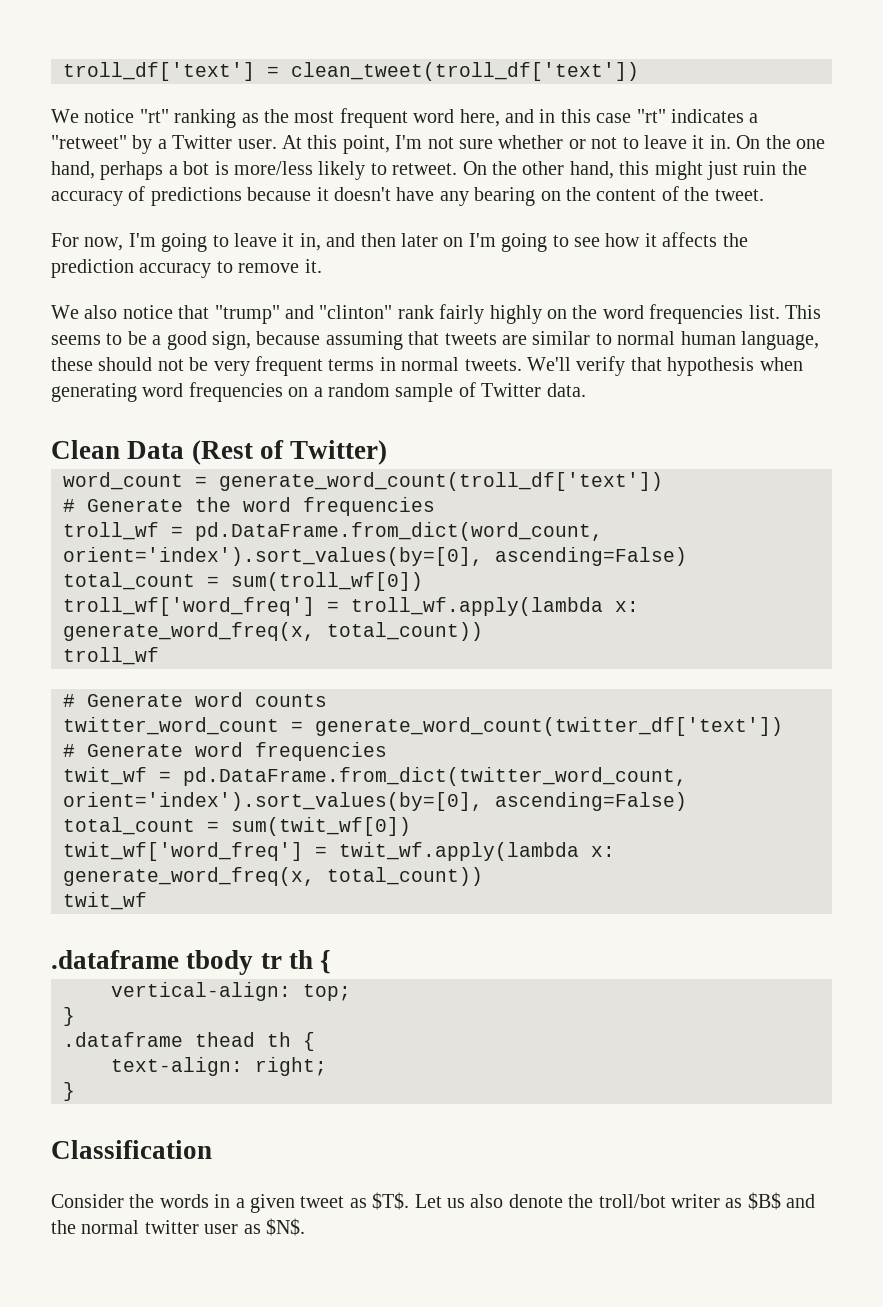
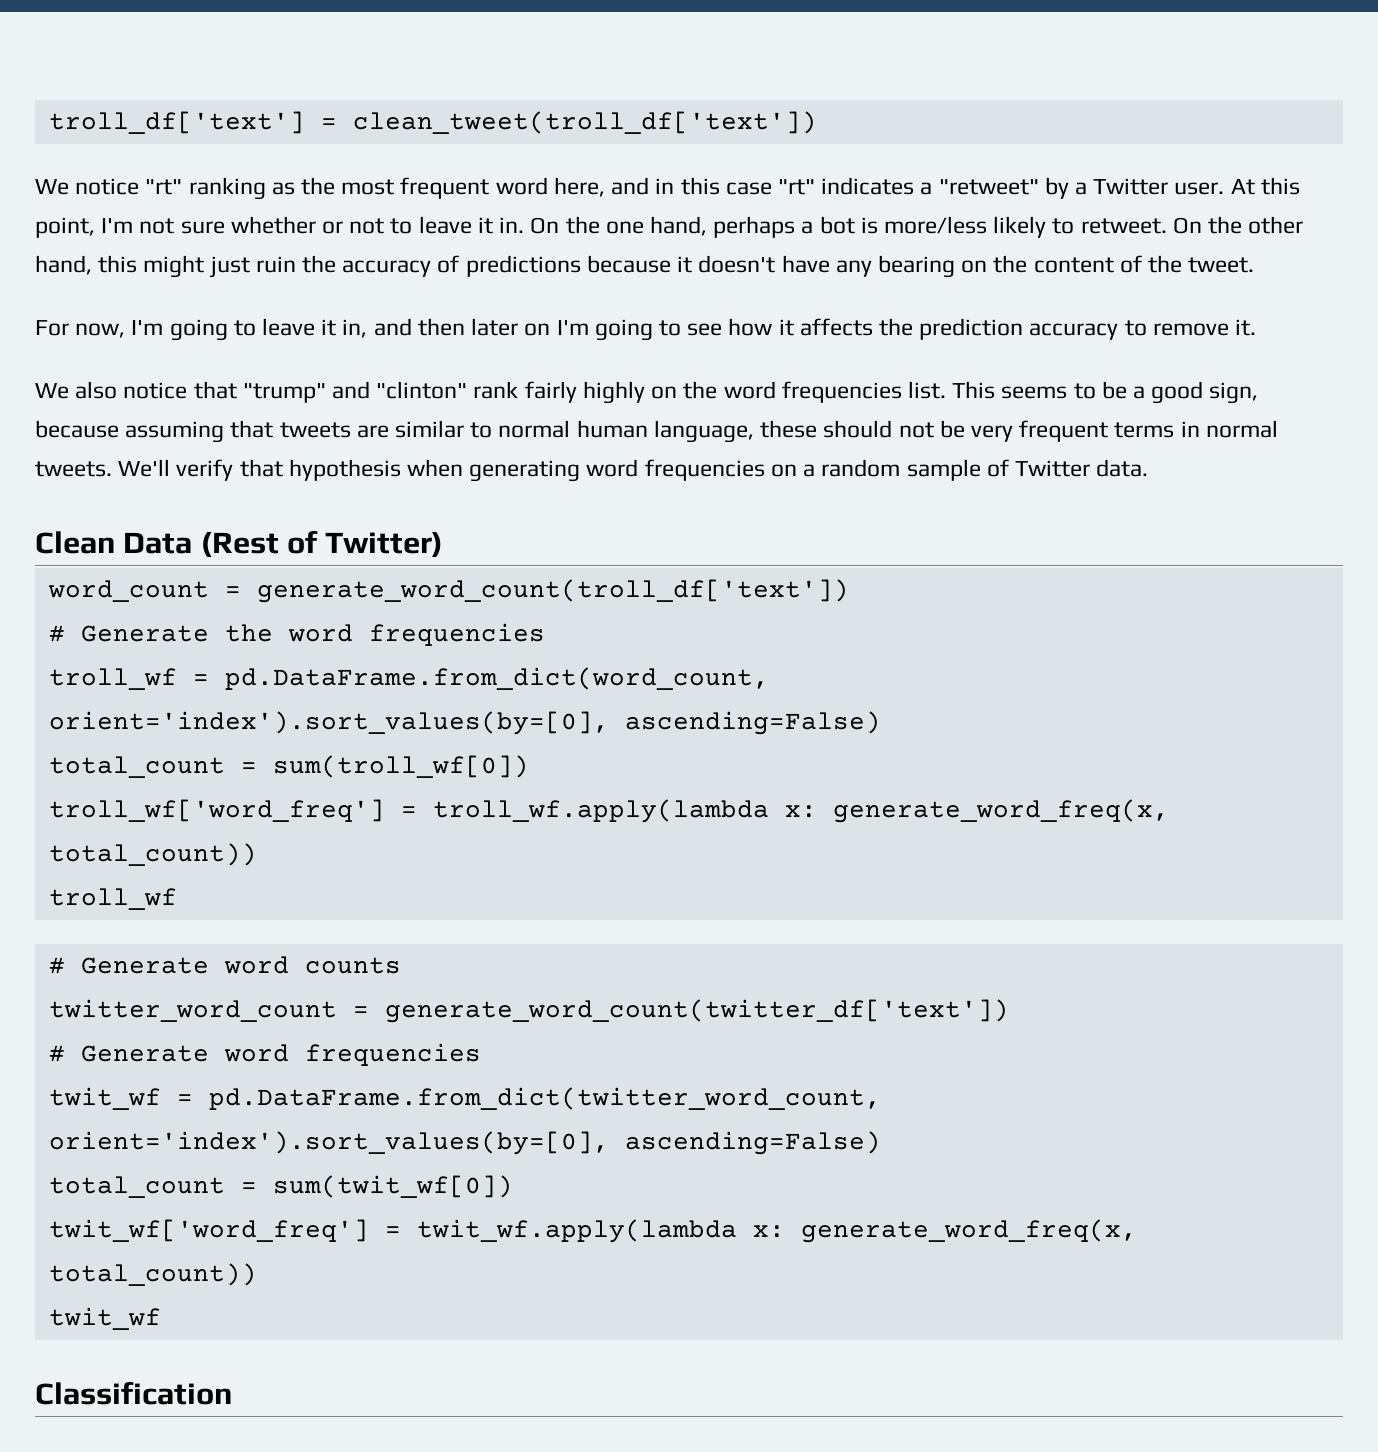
- .dataframe tbody tr th {
- vertical-align: top;
- }
- .dataframe thead th {
- text-align: right;
- }
  Classification
- Consider the words in a given tweet as $T$. Let us also denote the troll/bot writer as $B$ and the normal twitter user as $N$.

